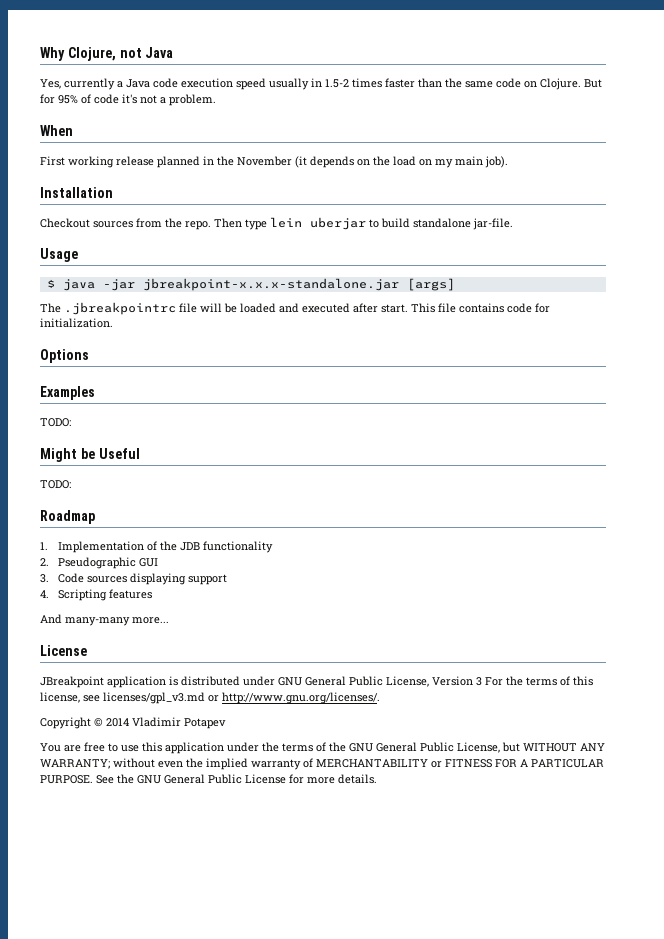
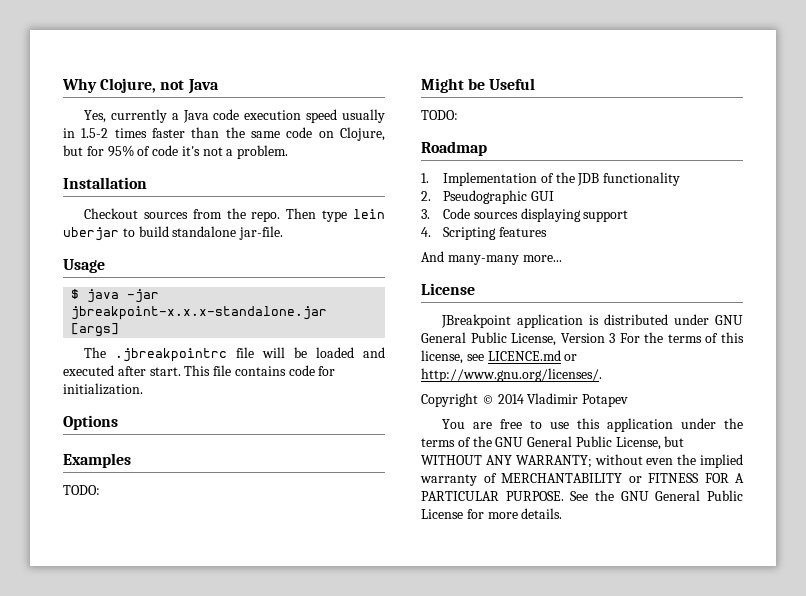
- Yes, currently a Java code execution speed usually in 1.5-2 times faster than the same code on Clojure. But for 95% of code it's not a problem.
+ Yes, currently a Java code execution speed usually in 1.5-2 times faster than the same code on Clojure, but for 95% of code it's not a problem.
- When
- First working release planned in the November (it depends on the load on my main job).
- JBreakpoint application is distributed under GNU General Public License, Version 3 For the terms of this license, see licenses/gpl_v3.md or http://www.gnu.org/licenses/.
+ JBreakpoint application is distributed under GNU General Public License, Version 3 For the terms of this license, see LICENCE.md or http://www.gnu.org/licenses/.

